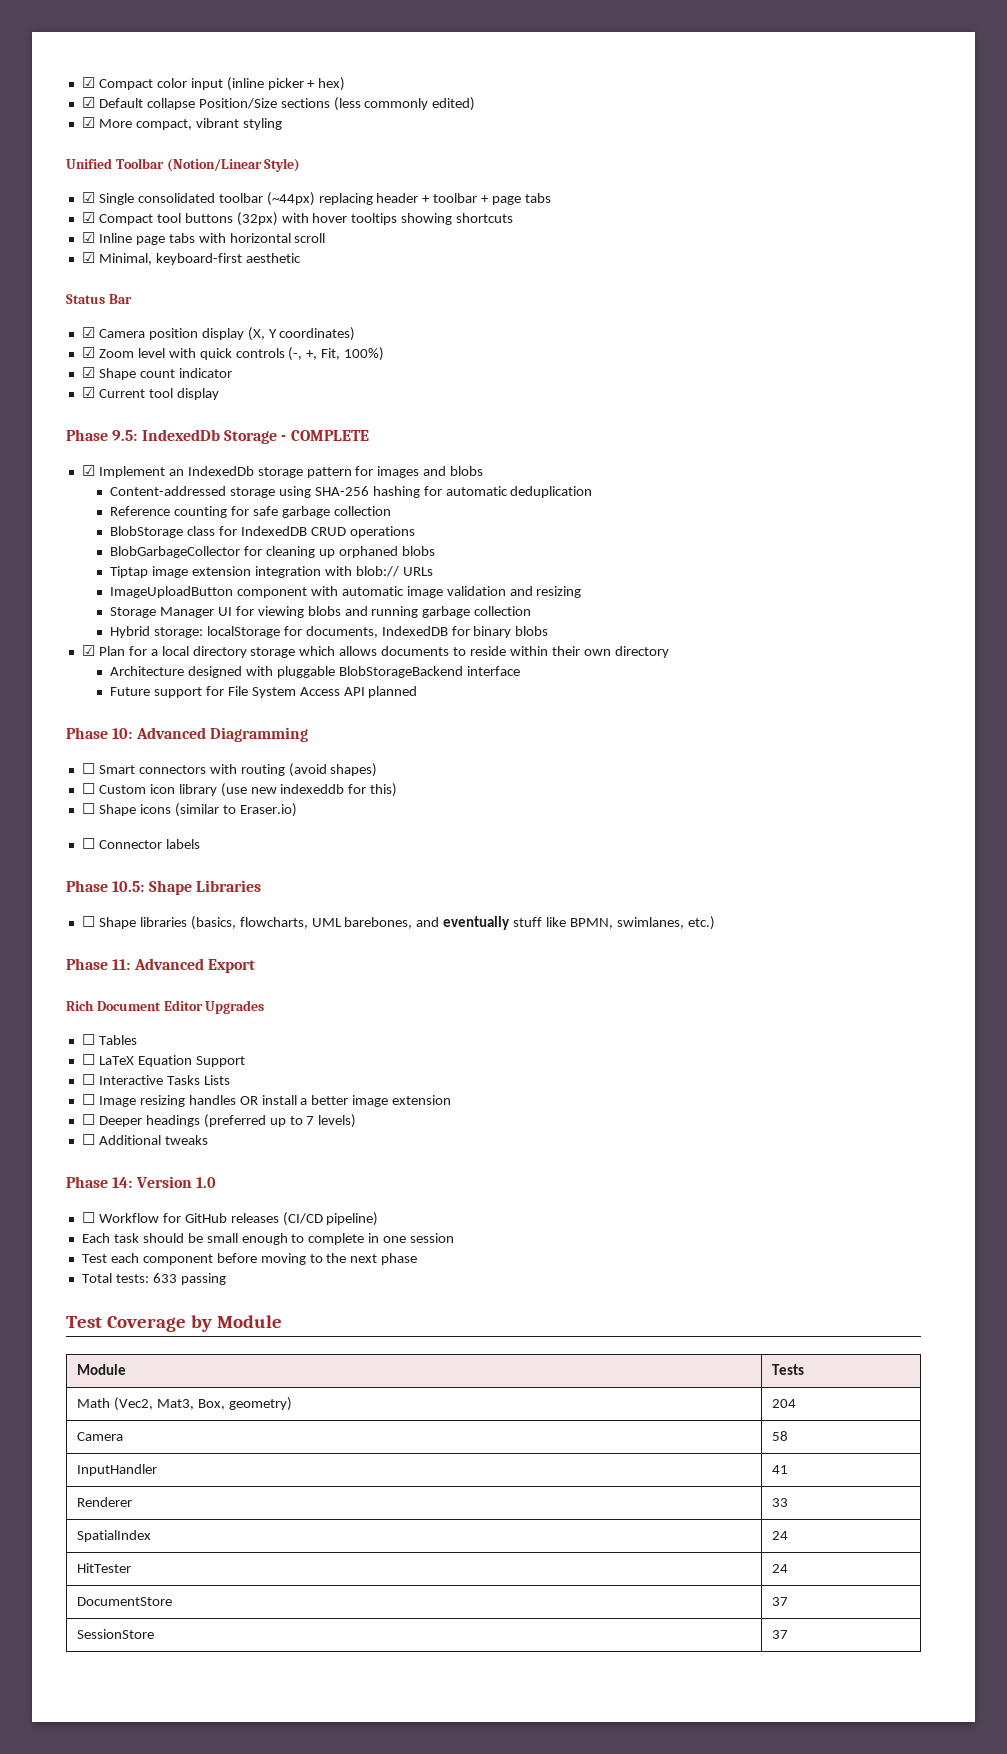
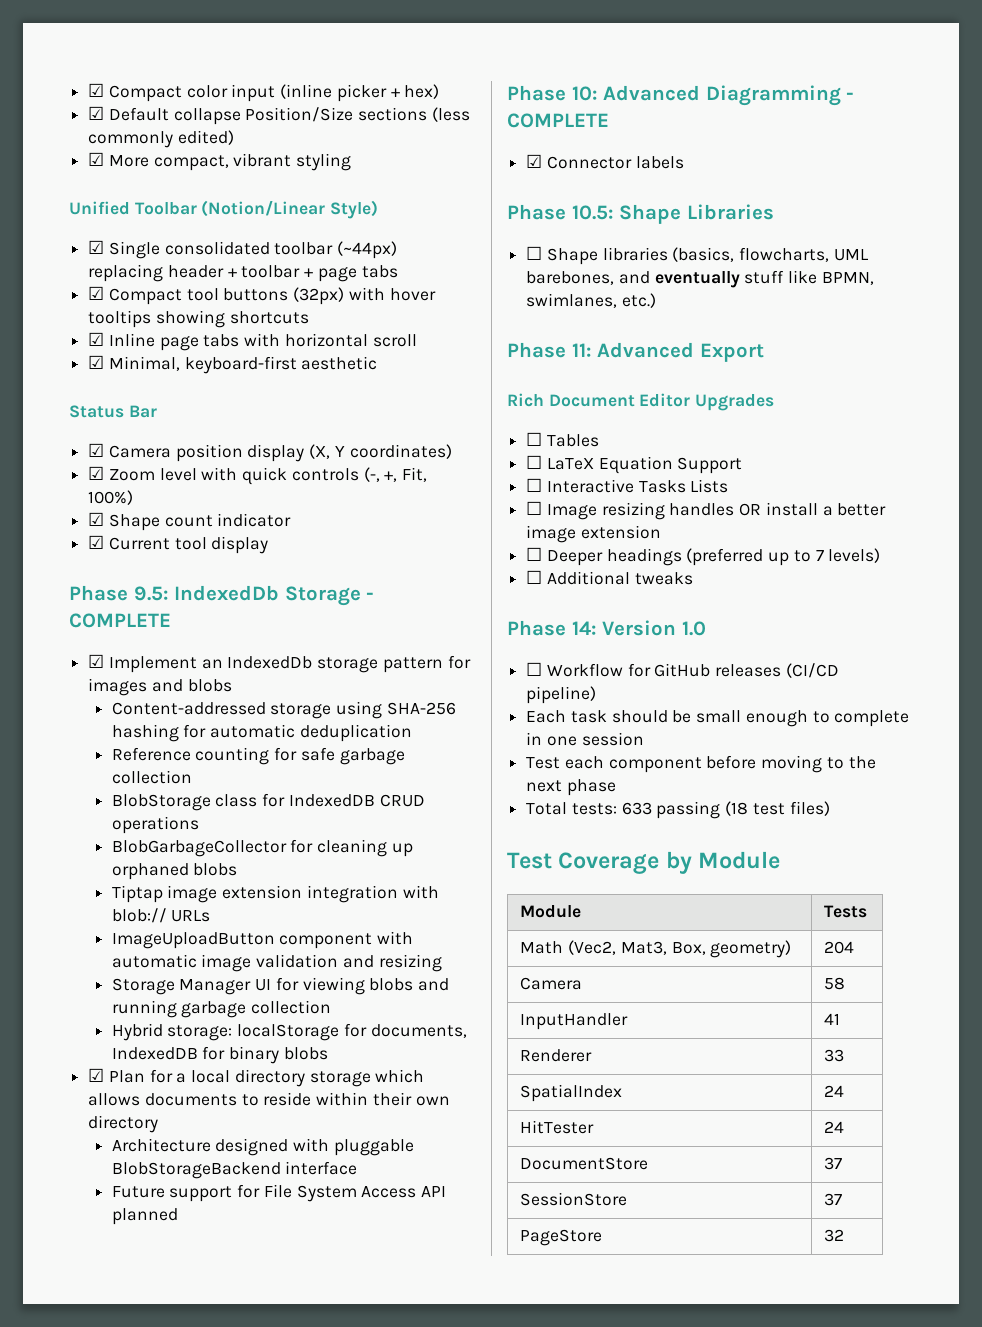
- Phase 10: Advanced Diagramming
- ☐ Smart connectors with routing (avoid shapes)
- ☐ Custom icon library (use new indexeddb for this)
- ☐ Shape icons (similar to Eraser.io)
- ☐ Connector labels
+ Phase 10: Advanced Diagramming - COMPLETE
+ ☑ Connector labels
- Total tests: 633 passing
+ Total tests: 633 passing (18 test files)
+ PageStore | 32

